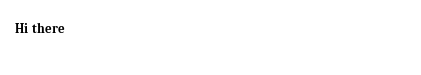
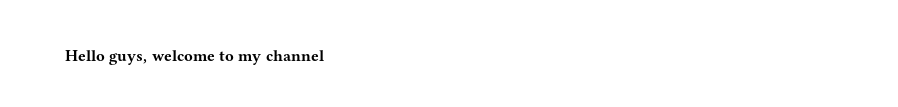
- Hi there
+ Hello guys, welcome to my channel

